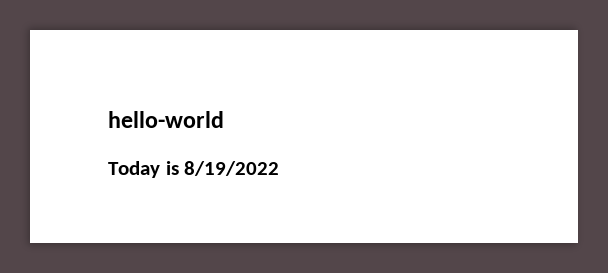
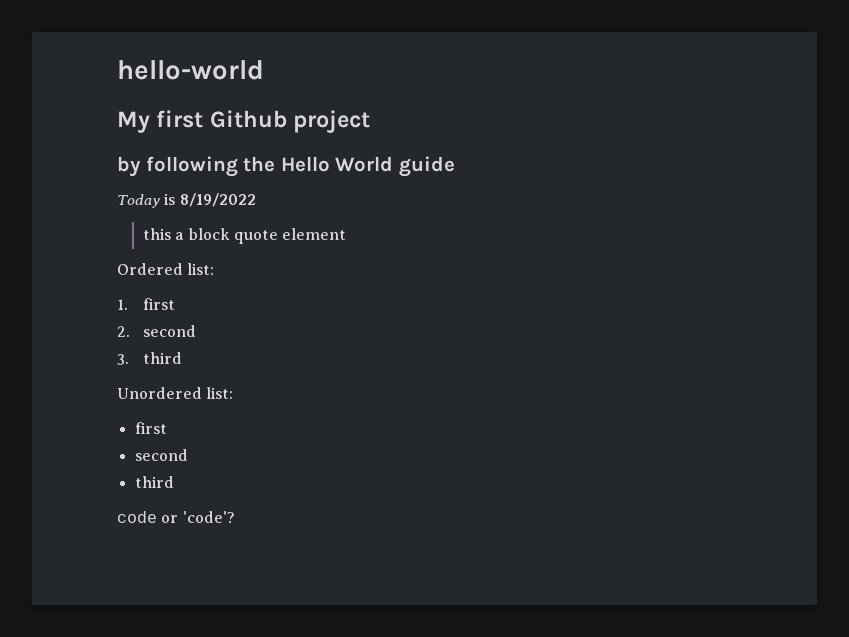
+ My first Github project
+ by following the Hello World guide
  Today is 8/19/2022
+ this a block quote element
+ Ordered list:
+ 1. first
+ 2. second
+ 3. third
+ Unordered list:
+ first
+ second
+ third
+ code or 'code'?

